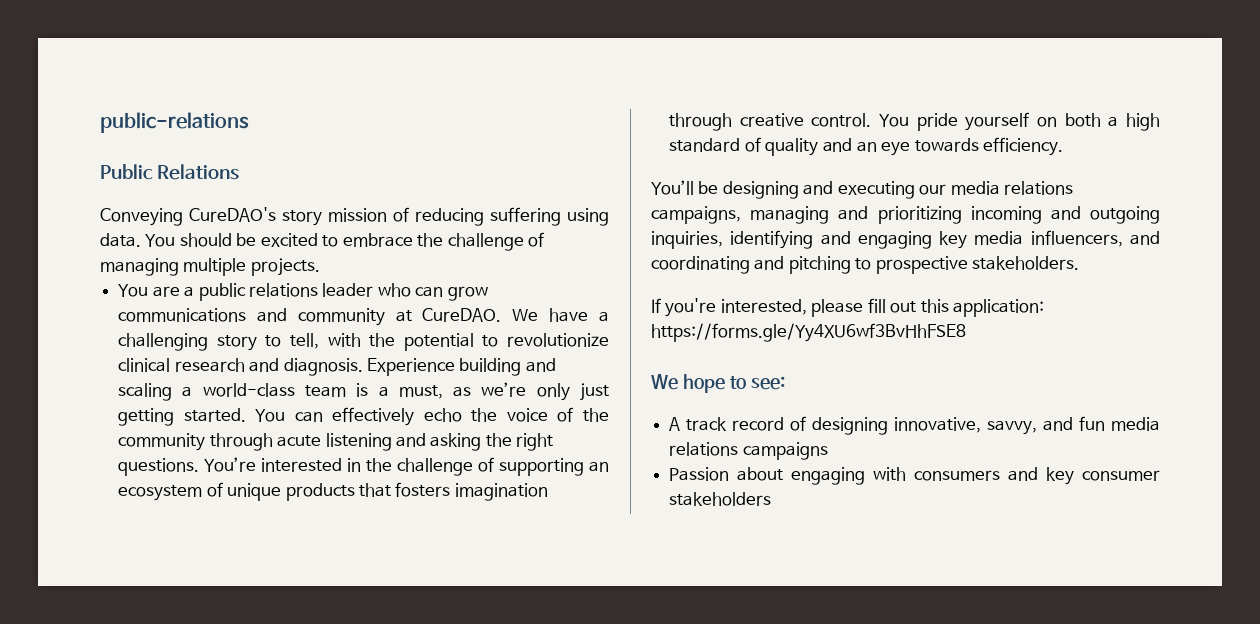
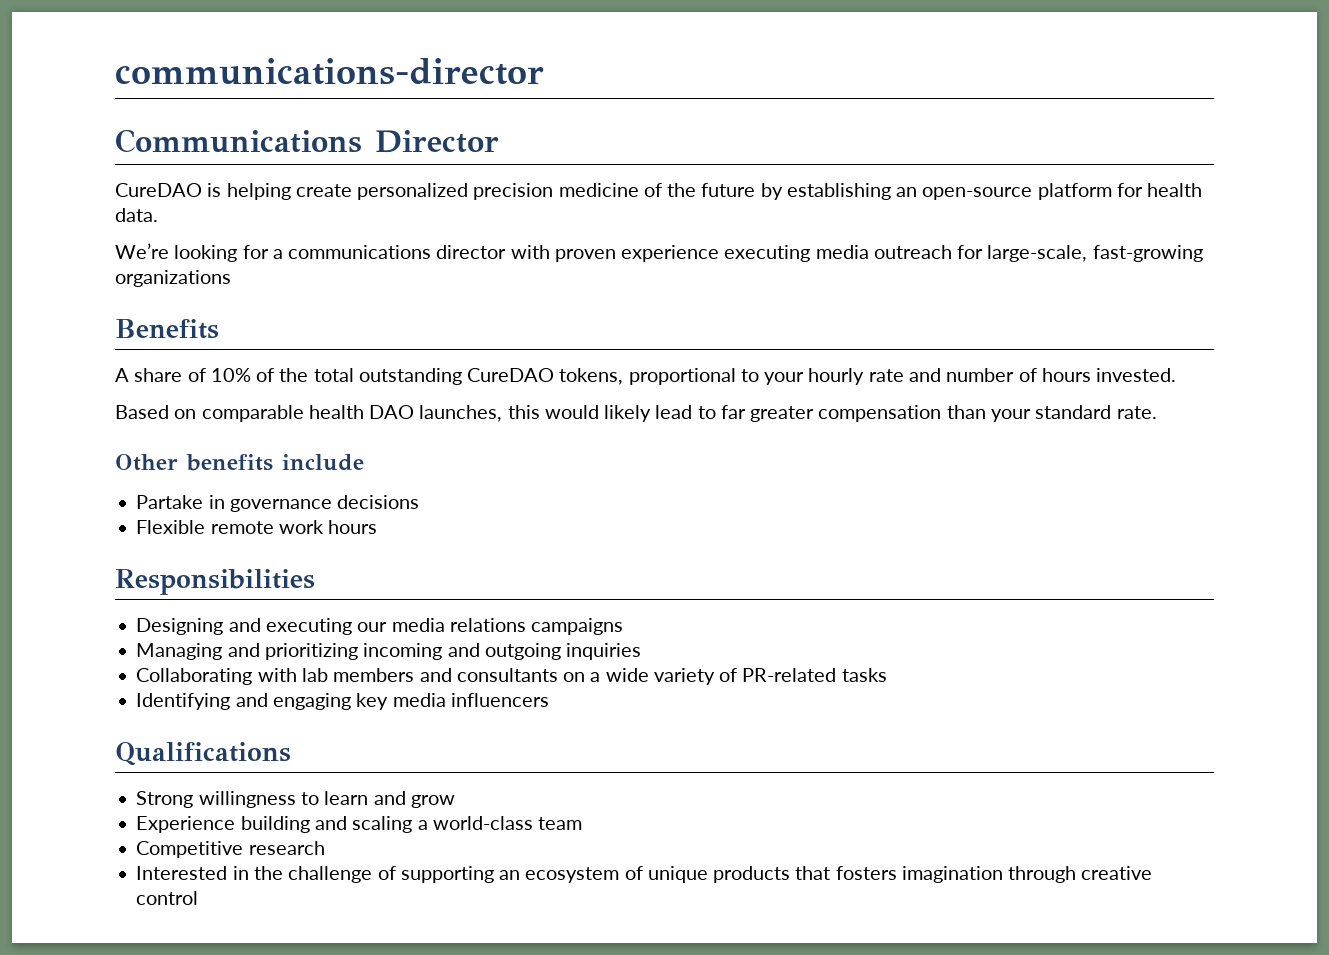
- public-relations
- Public Relations
- Conveying CureDAO's story mission of reducing suffering using data. You should be excited to embrace the challenge of managing multiple projects.
- You are a public relations leader who can grow communications and community at CureDAO. We have a challenging story to tell, with the potential to revolutionize clinical research and diagnosis. Experience building and scaling a world-class team is a must, as we’re only just getting started. You can effectively echo the voice of the community through acute listening and asking the right questions. You’re interested in the challenge of supporting an ecosystem of unique products that fosters imagination through creative control. You pride yourself on both a high standard of quality and an eye towards efficiency.
- You’ll be designing and executing our media relations campaigns, managing and prioritizing incoming and outgoing inquiries, identifying and engaging key media influencers, and coordinating and pitching to prospective stakeholders.
- If you're interested, please fill out this application: https://forms.gle/Yy4XU6wf3BvHhFSE8
- We hope to see:
- A track record of designing innovative, savvy, and fun media relations campaigns
- Passion about engaging with consumers and key consumer stakeholders
+ communications-director
+ Communications Director
+ CureDAO is helping create personalized precision medicine of the future by establishing an open-source platform for health data.
+ We’re looking for a communications director with proven experience executing media outreach for large-scale, fast-growing organizations
+ Benefits
+ A share of 10% of the total outstanding CureDAO tokens, proportional to your hourly rate and number of hours invested.
+ Based on comparable health DAO launches, this would likely lead to far greater compensation than your standard rate.
+ Other benefits include
+ Partake in governance decisions
+ Flexible remote work hours
+ Responsibilities
+ Designing and executing our media relations campaigns
+ Managing and prioritizing incoming and outgoing inquiries
+ Collaborating with lab members and consultants on a wide variety of PR-related tasks
+ Identifying and engaging key media influencers
+ Qualifications
+ Strong willingness to learn and grow
+ Experience building and scaling a world-class team
+ Competitive research
+ Interested in the challenge of supporting an ecosystem of unique products that fosters imagination through creative control

